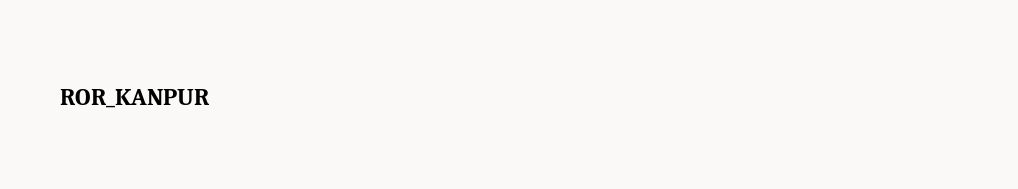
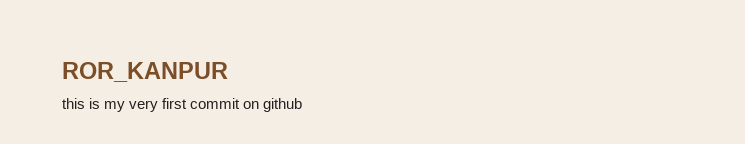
+ this is my very first commit on github

